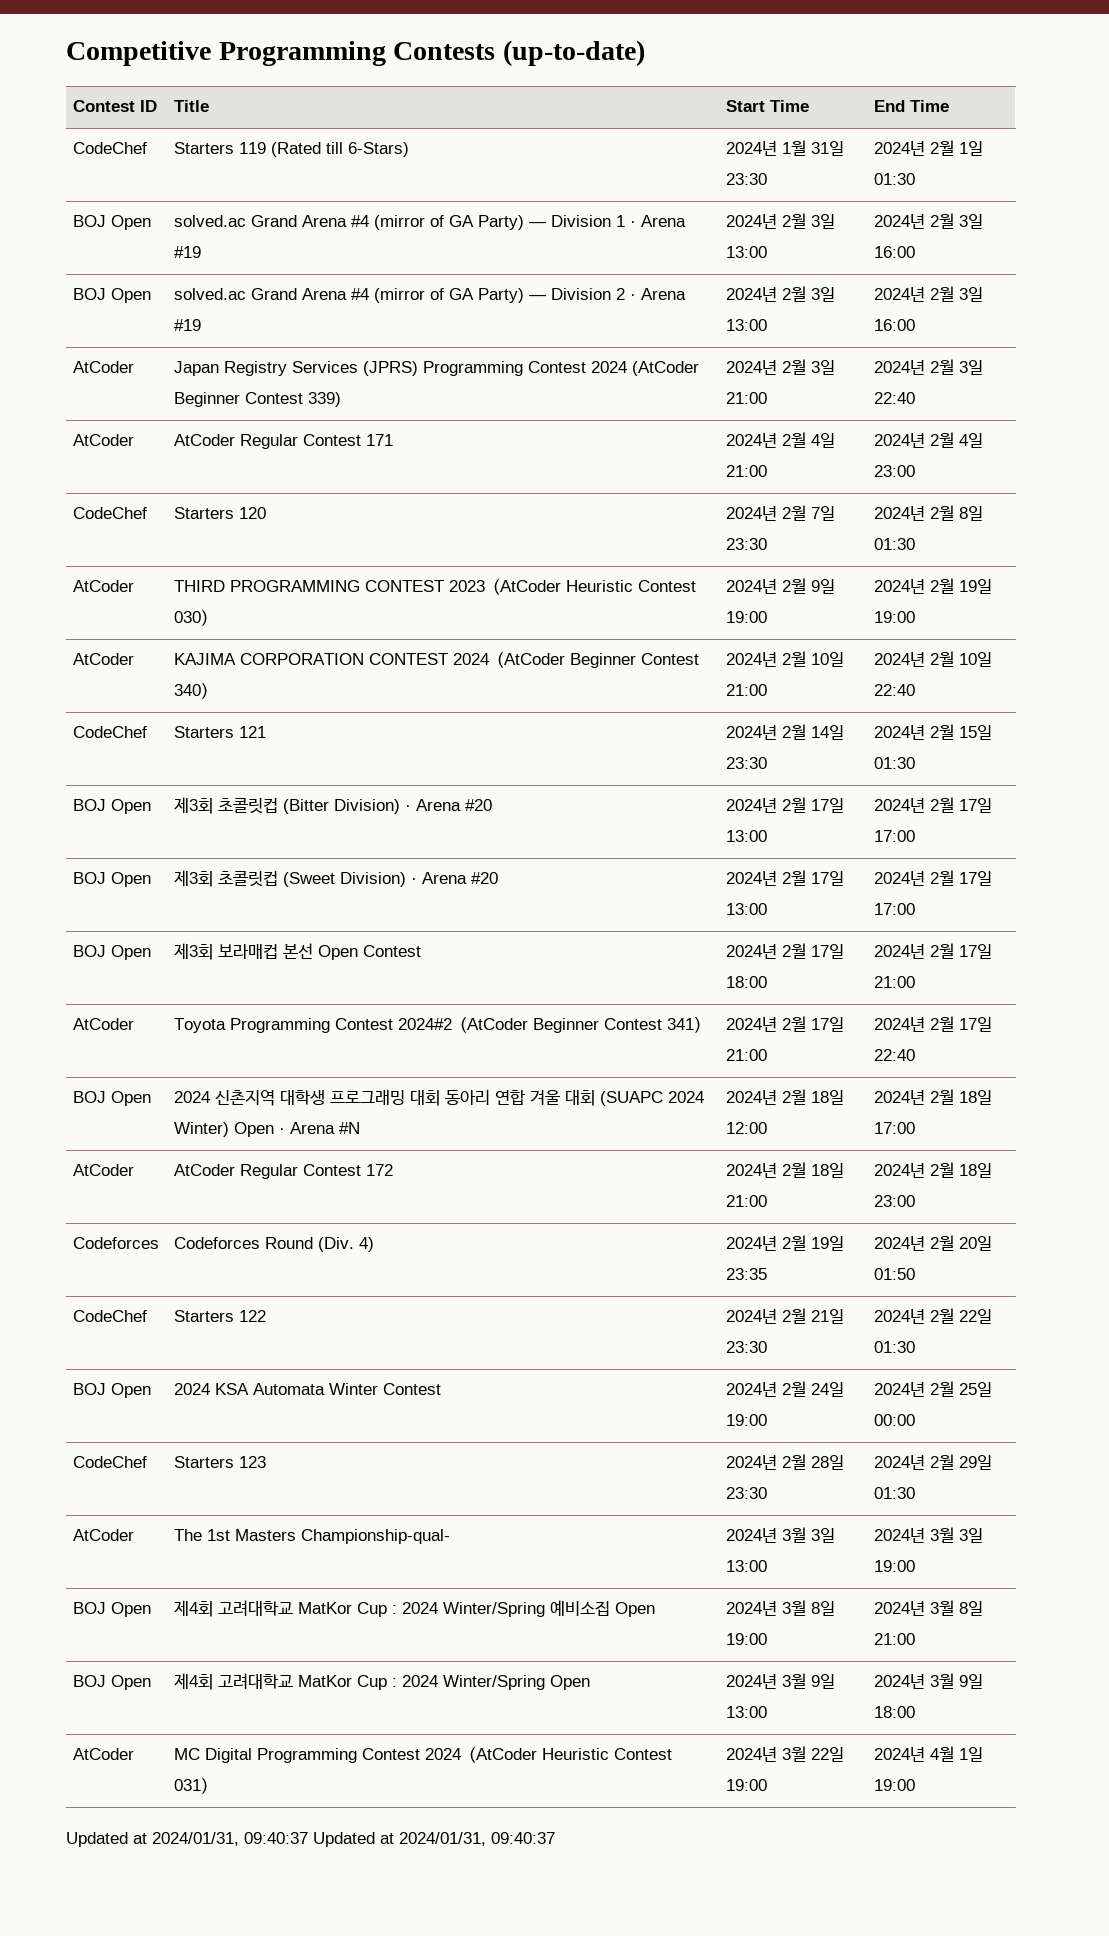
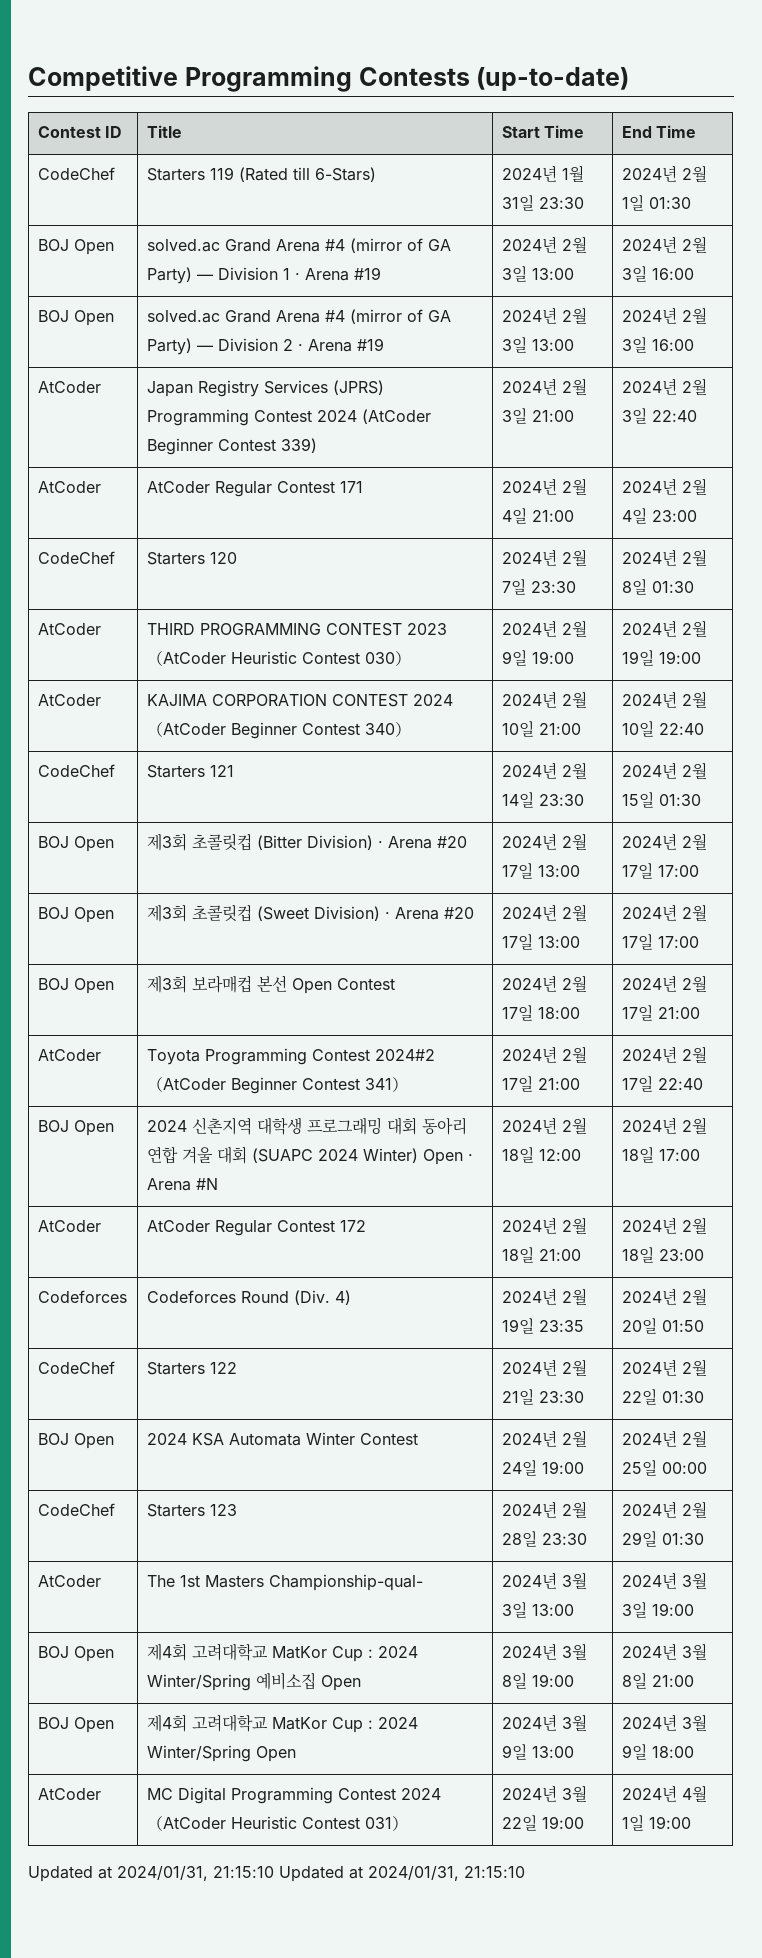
- Updated at 2024/01/31, 09:40:37 Updated at 2024/01/31, 09:40:37
+ Updated at 2024/01/31, 21:15:10 Updated at 2024/01/31, 21:15:10

